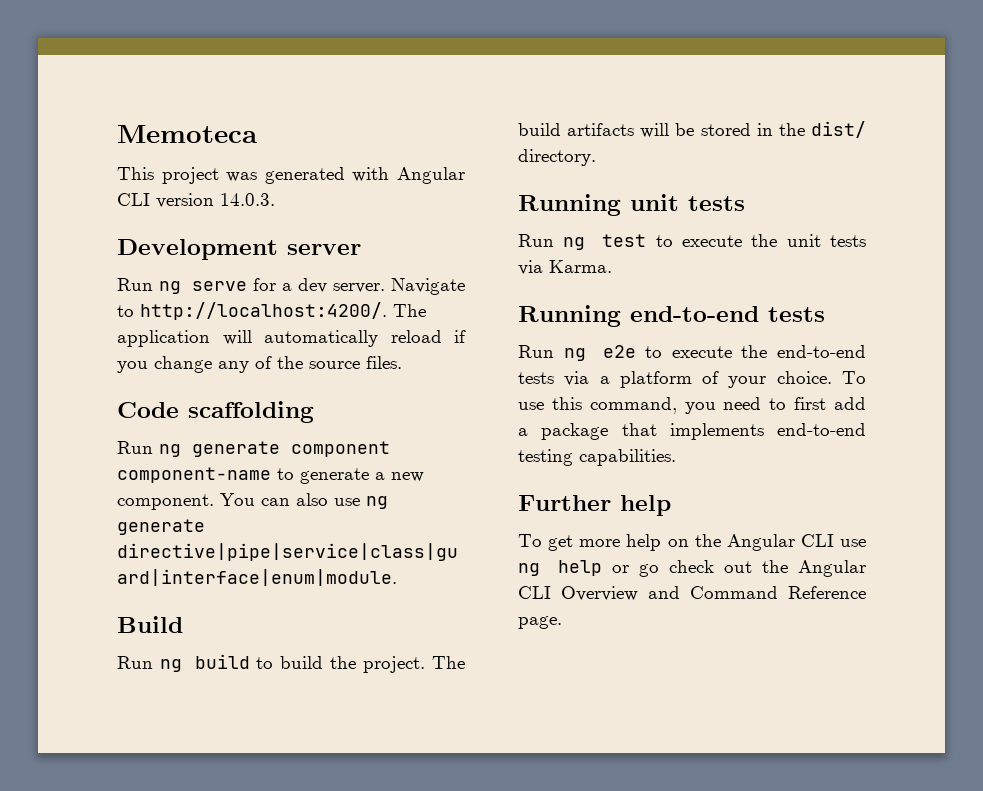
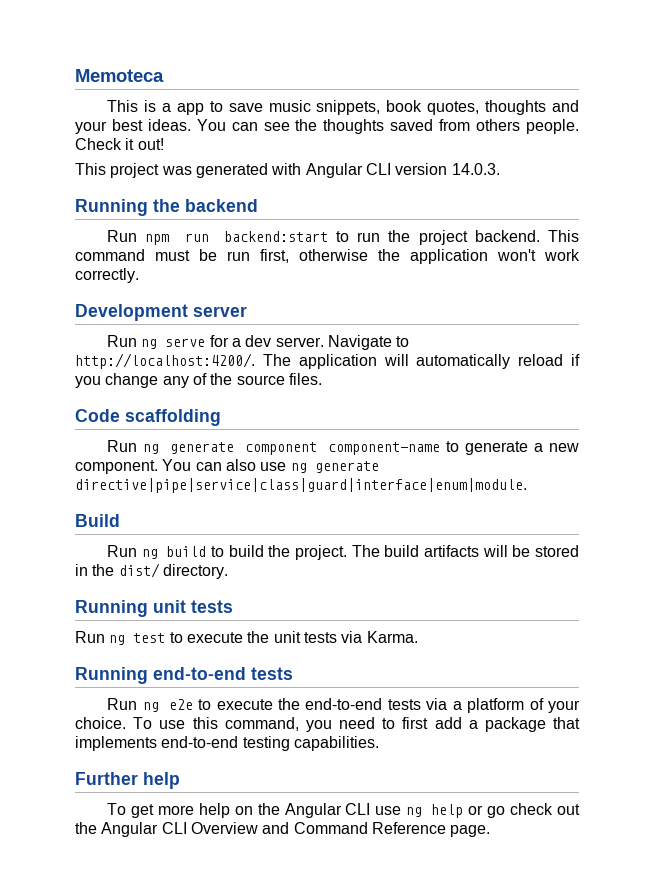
+ This is a app to save music snippets, book quotes, thoughts and your best ideas. You can see the thoughts saved from others people. Check it out!
+ Running the backend
+ Run npm run backend:start to run the project backend. This command must be run first, otherwise the application won't work correctly.

